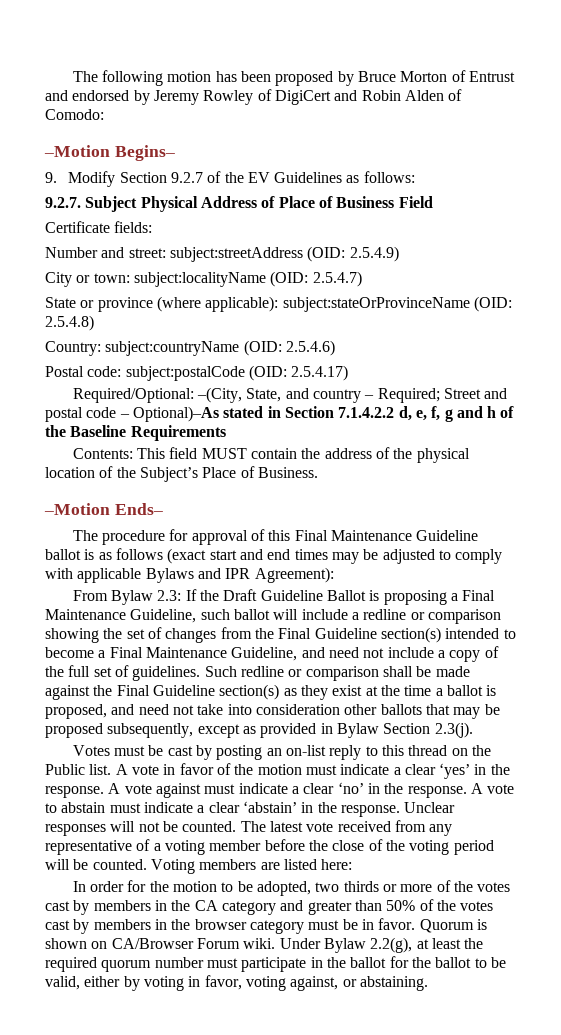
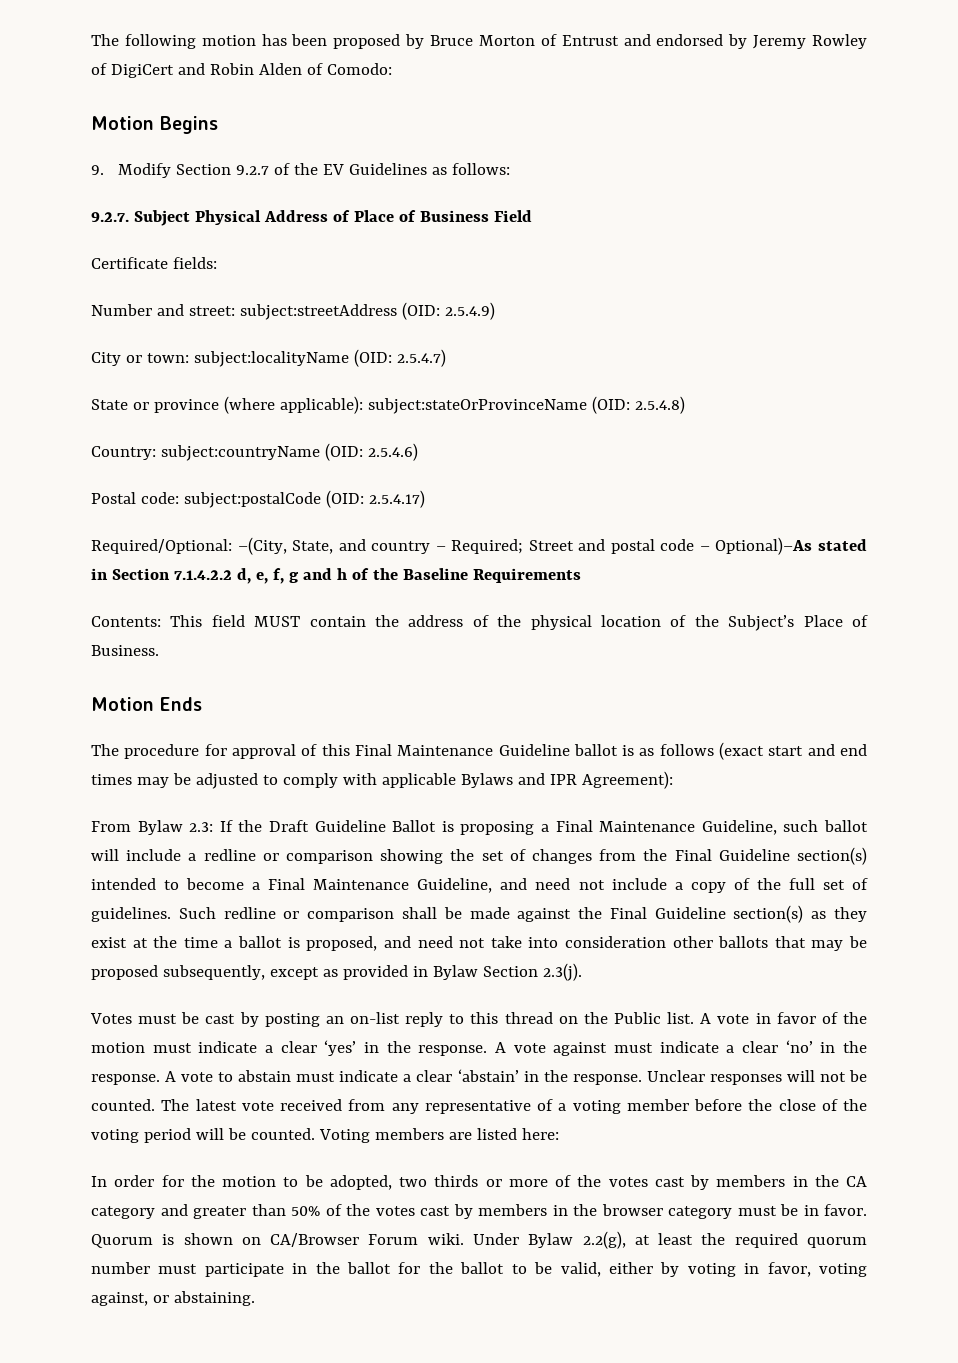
- –Motion Begins–
+ Motion Begins
- –Motion Ends–
+ Motion Ends

